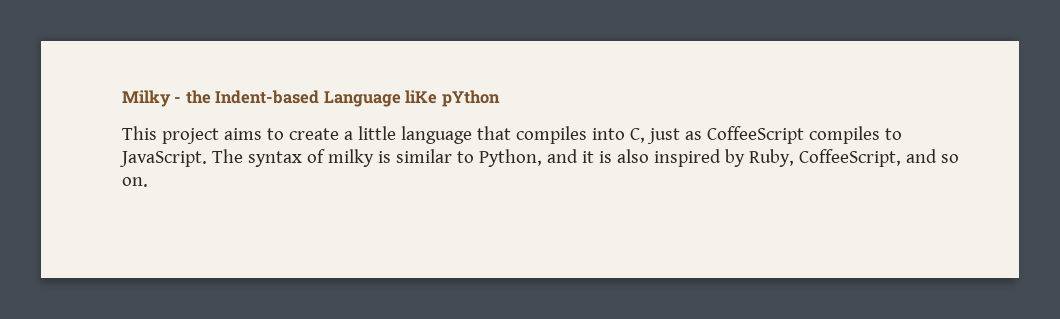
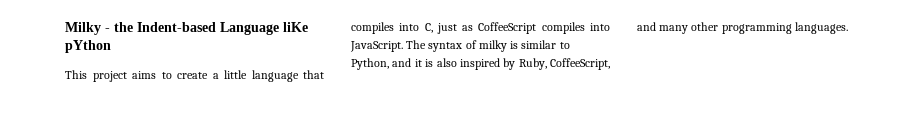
- This project aims to create a little language that compiles into C, just as CoffeeScript compiles to JavaScript.
+ This project aims to create a little language that compiles into C, just as CoffeeScript compiles into JavaScript.
- The syntax of milky is similar to Python, and it is also inspired by Ruby, CoffeeScript, and so on.
+ The syntax of milky is similar to Python, and it is also inspired by Ruby, CoffeeScript, and many other programming languages.

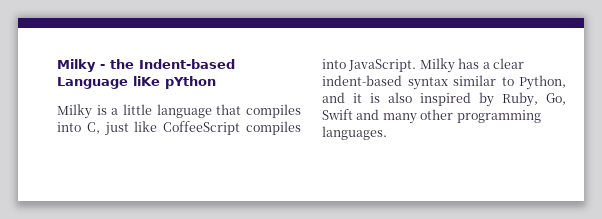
- This project aims to create a little language that compiles into C, just as CoffeeScript compiles into JavaScript.
+ Milky is a little language that compiles into C, just like CoffeeScript compiles into JavaScript.
- The syntax of milky is similar to Python, and it is also inspired by Ruby, CoffeeScript, and many other programming languages.
+ Milky has a clear indent-based syntax similar to Python, and it is also inspired by Ruby, Go, Swift and many other programming languages.

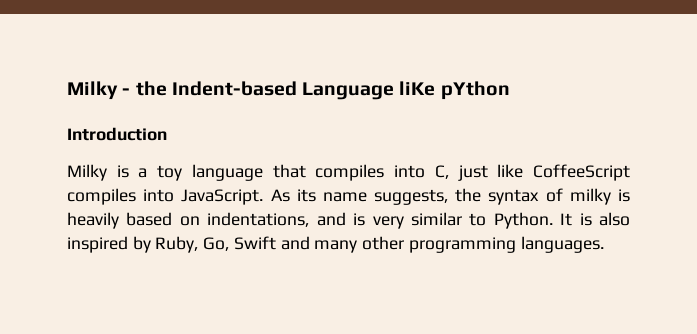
+ Introduction
- Milky is a little language that compiles into C, just like CoffeeScript compiles into JavaScript.
+ Milky is a toy language that compiles into C, just like CoffeeScript compiles into JavaScript.
- Milky has a clear indent-based syntax similar to Python, and it is also inspired by Ruby, Go, Swift and many other programming languages.
+ As its name suggests, the syntax of milky is heavily based on indentations, and is very similar to Python. It is also inspired by Ruby, Go, Swift and many other programming languages.

